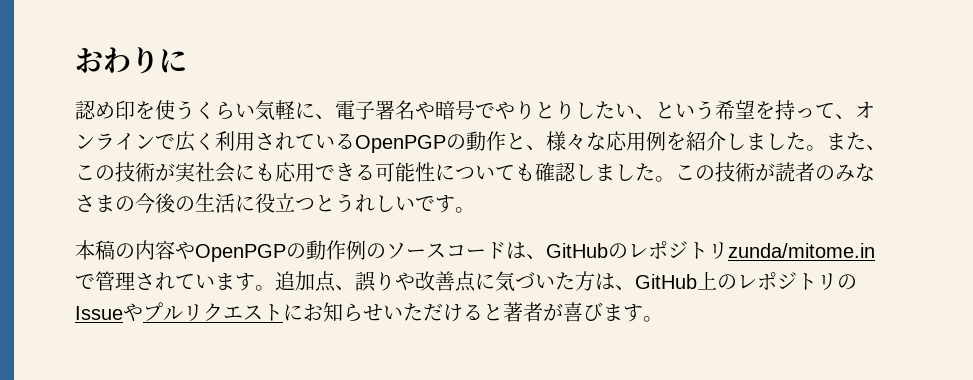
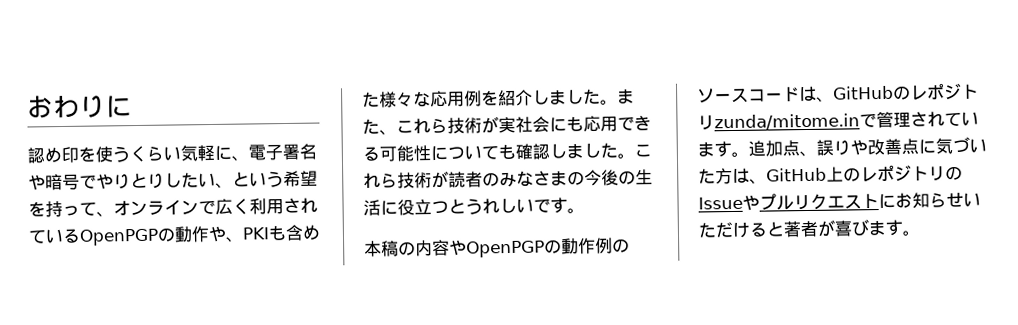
- 認め印を使うくらい気軽に、電子署名や暗号でやりとりしたい、という希望を持って、オンラインで広く利用されているOpenPGPの動作と、様々な応用例を紹介しました。
+ 認め印を使うくらい気軽に、電子署名や暗号でやりとりしたい、という希望を持って、オンラインで広く利用されているOpenPGPの動作や、PKIも含めた様々な応用例を紹介しました。
- また、この技術が実社会にも応用できる可能性についても確認しました。
+ また、これら技術が実社会にも応用できる可能性についても確認しました。
- この技術が読者のみなさまの今後の生活に役立つとうれしいです。
+ これら技術が読者のみなさまの今後の生活に役立つとうれしいです。

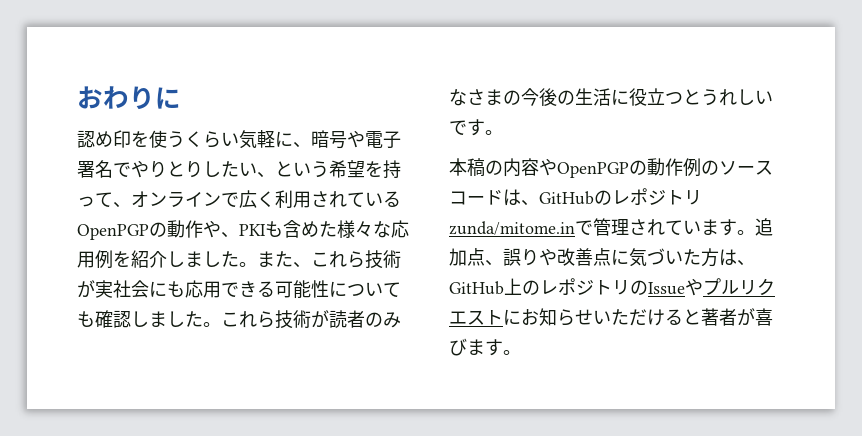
- 認め印を使うくらい気軽に、電子署名や暗号でやりとりしたい、という希望を持って、オンラインで広く利用されているOpenPGPの動作や、PKIも含めた様々な応用例を紹介しました。
+ 認め印を使うくらい気軽に、暗号や電子署名でやりとりしたい、という希望を持って、オンラインで広く利用されているOpenPGPの動作や、PKIも含めた様々な応用例を紹介しました。

